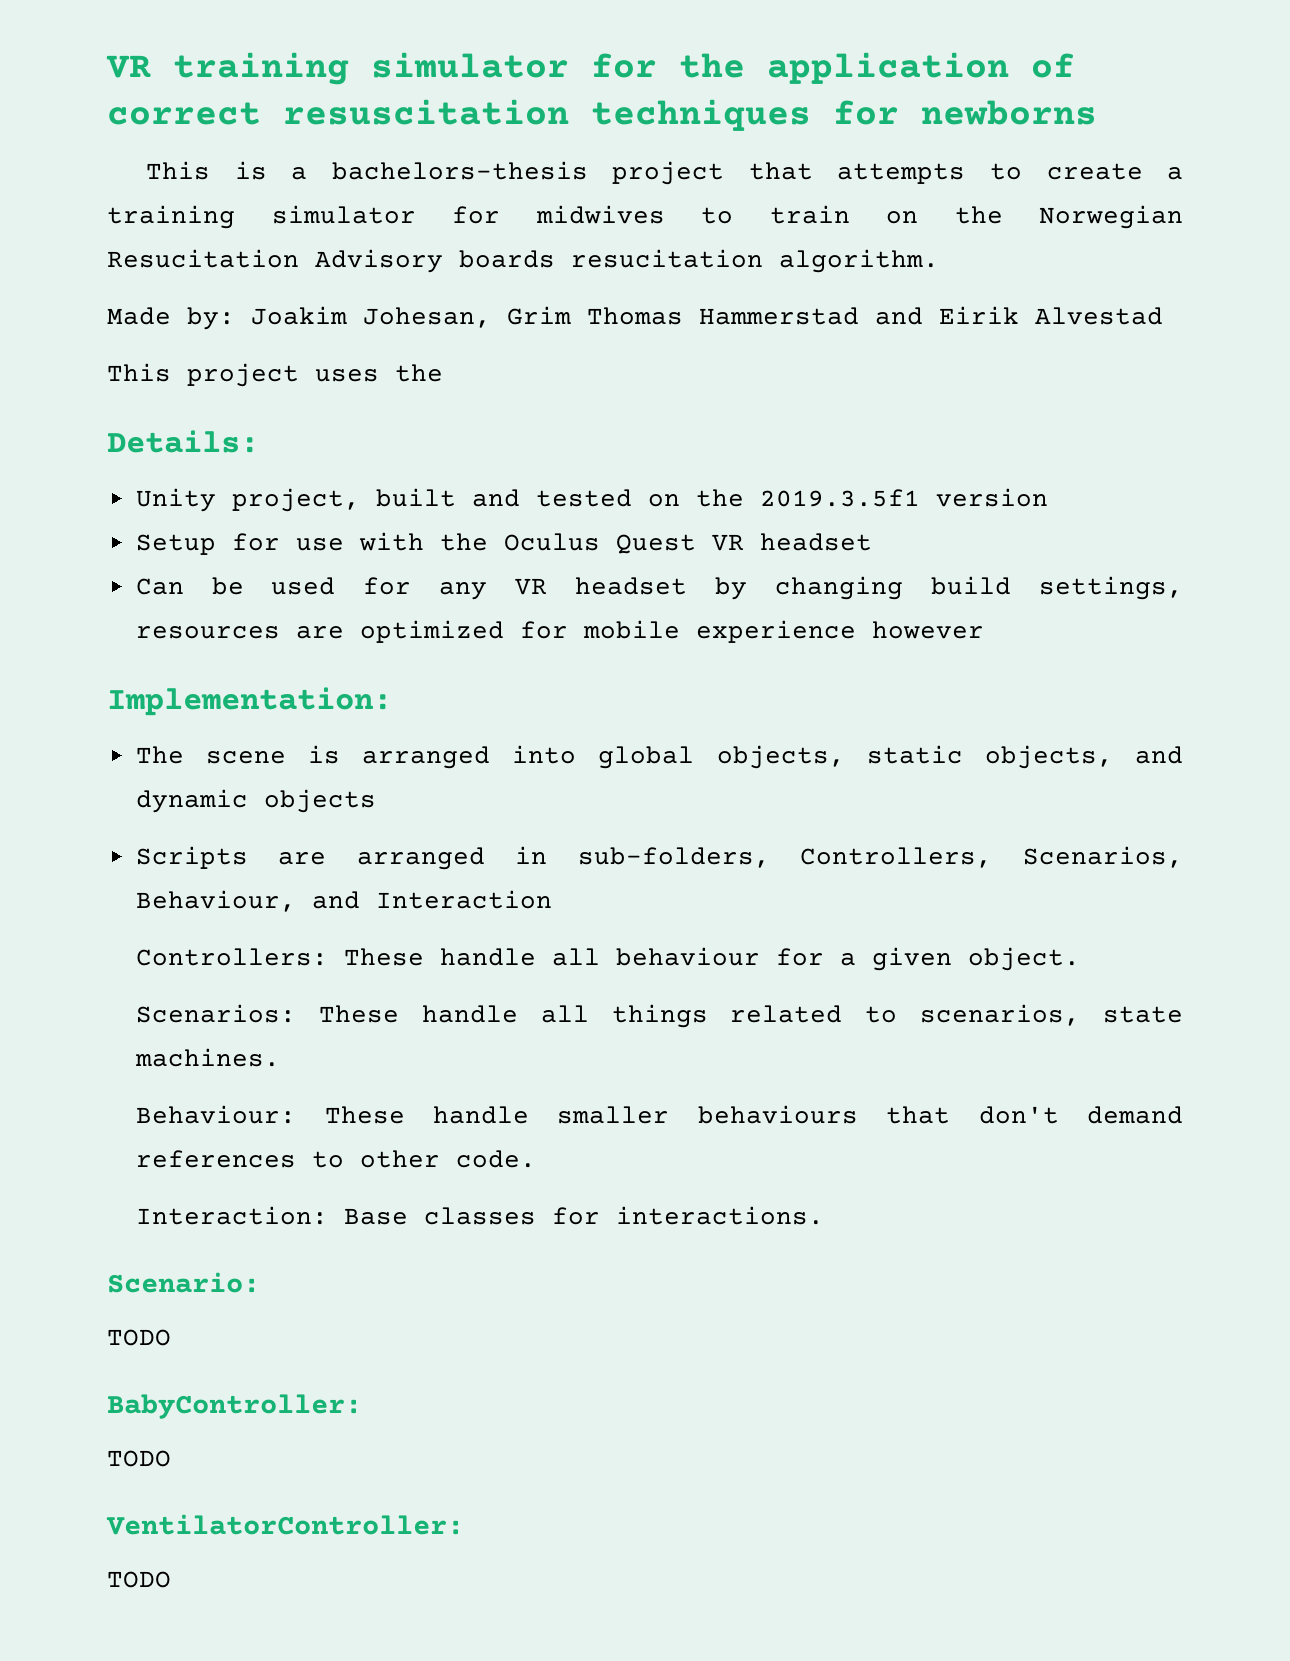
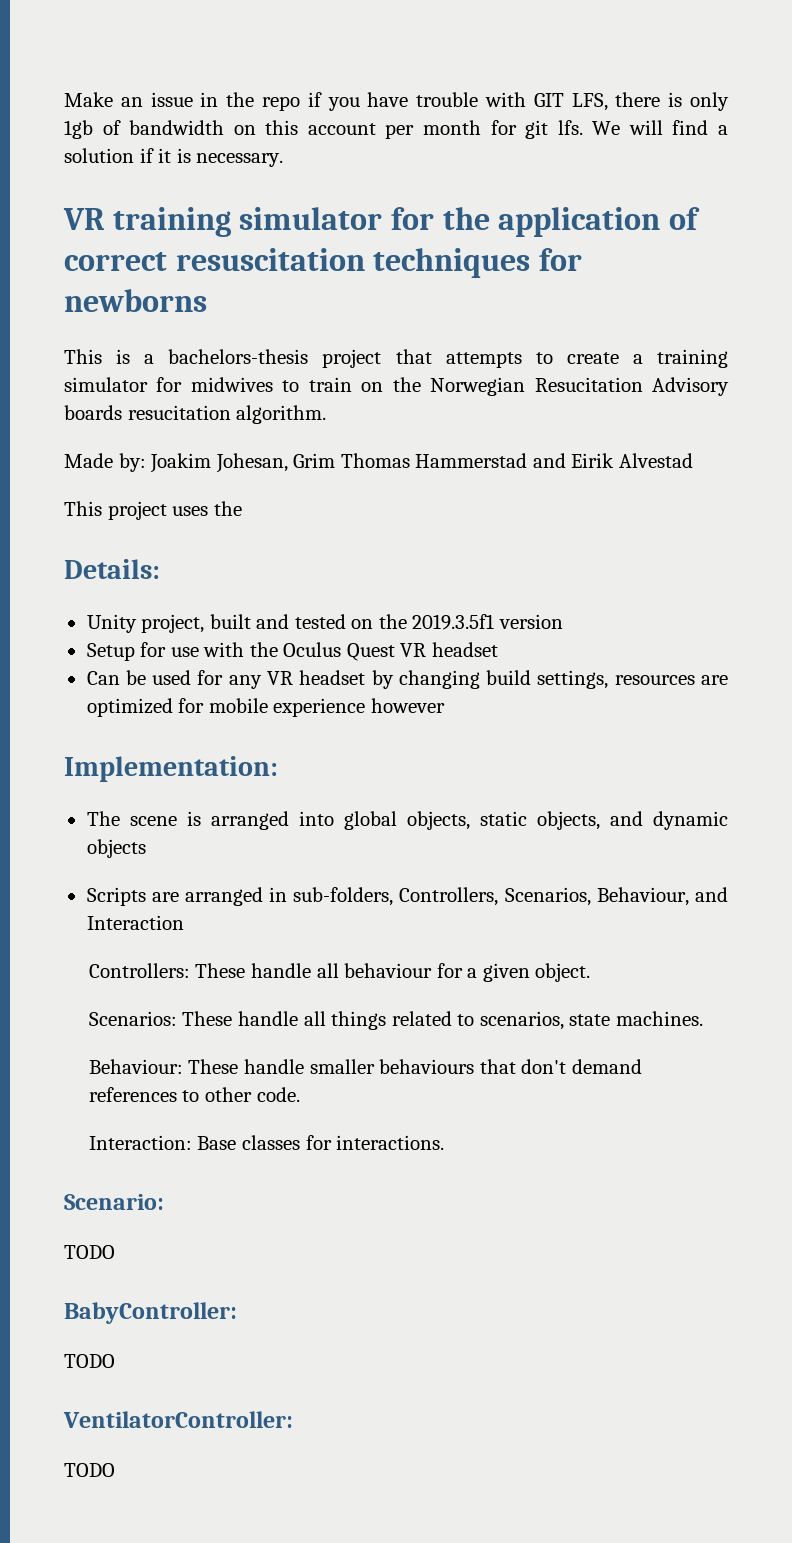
+ Make an issue in the repo if you have trouble with GIT LFS, there is only 1gb of bandwidth on this account per month for git lfs. We will find a solution if it is necessary.

